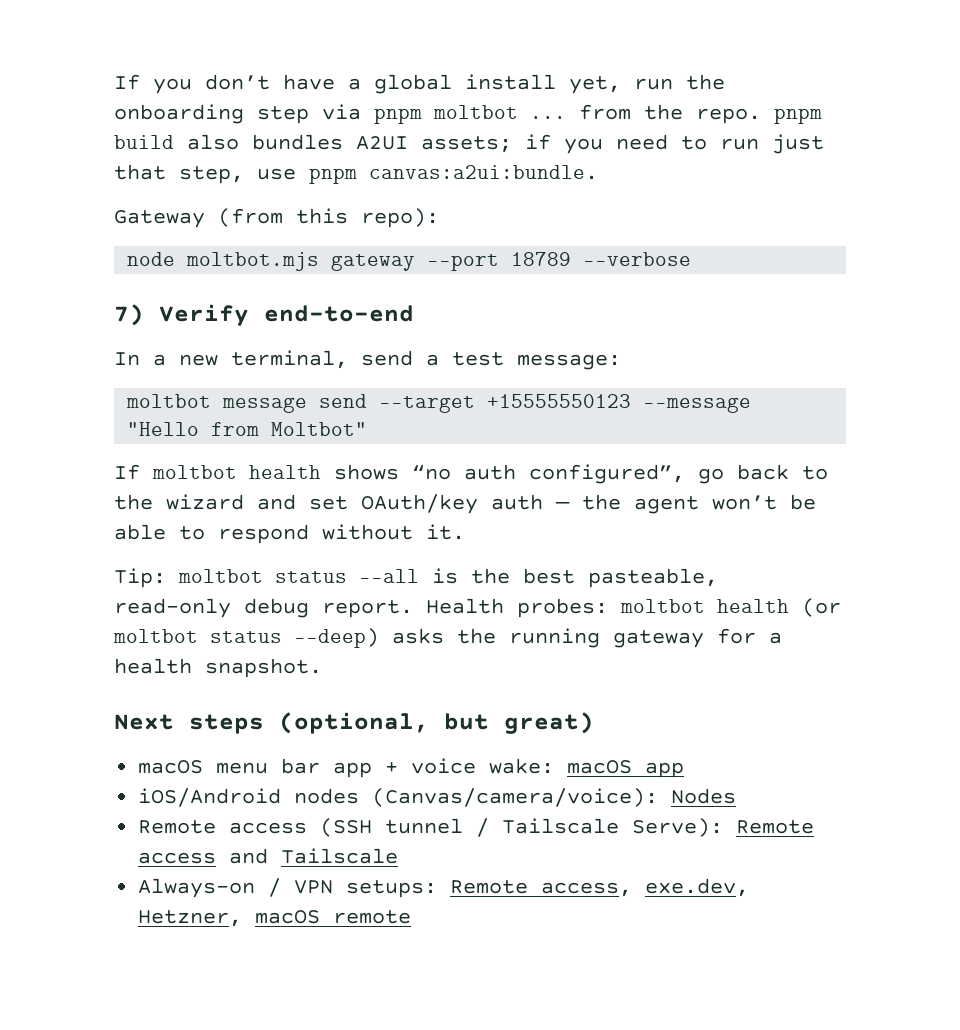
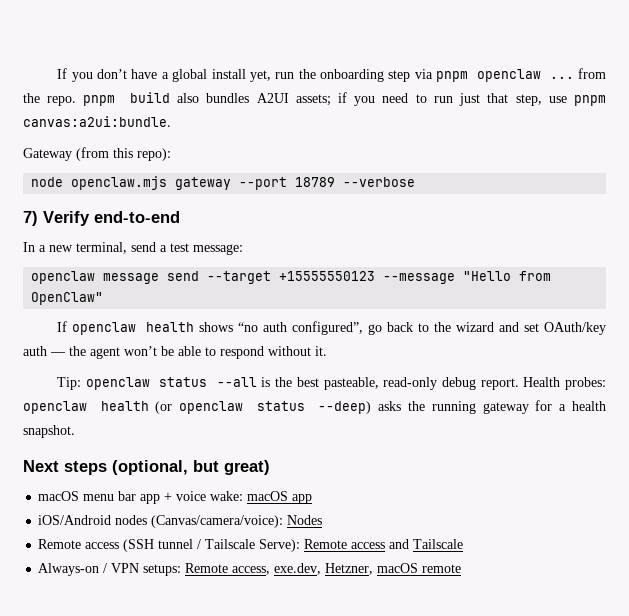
- If you don’t have a global install yet, run the onboarding step via pnpm moltbot ... from the repo. pnpm build also bundles A2UI assets; if you need to run just that step, use pnpm canvas:a2ui:bundle.
+ If you don’t have a global install yet, run the onboarding step via pnpm openclaw ... from the repo. pnpm build also bundles A2UI assets; if you need to run just that step, use pnpm canvas:a2ui:bundle.
- node moltbot.mjs gateway --port 18789 --verbose
+ node openclaw.mjs gateway --port 18789 --verbose
- moltbot message send --target +15555550123 --message "Hello from Moltbot"
- If moltbot health shows “no auth configured”, go back to the wizard and set OAuth/key auth — the agent won’t be able to respond without it.
+ openclaw message send --target +15555550123 --message "Hello from OpenClaw"
+ If openclaw health shows “no auth configured”, go back to the wizard and set OAuth/key auth — the agent won’t be able to respond without it.
- Tip: moltbot status --all is the best pasteable, read-only debug report.
+ Tip: openclaw status --all is the best pasteable, read-only debug report.
- Health probes: moltbot health (or moltbot status --deep) asks the running gateway for a health snapshot.
+ Health probes: openclaw health (or openclaw status --deep) asks the running gateway for a health snapshot.

